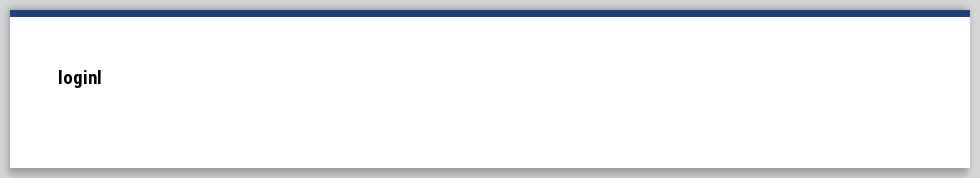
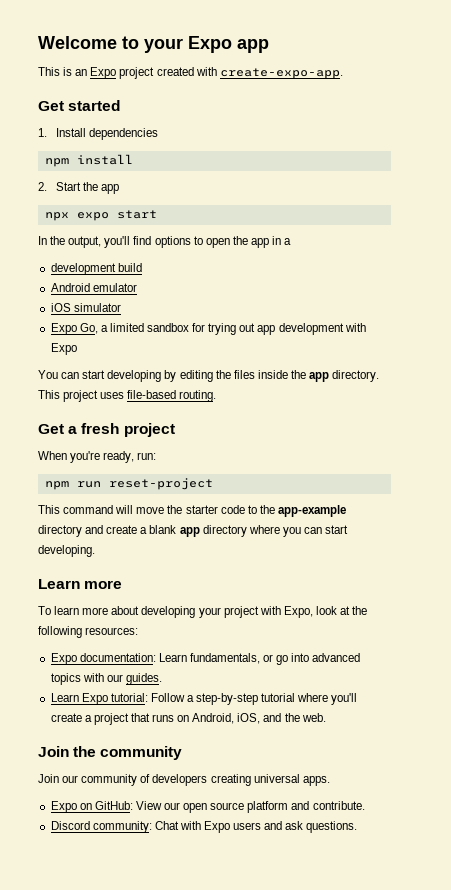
- loginl
+ Welcome to your Expo app
+ This is an Expo project created with create-expo-app.
+ Get started
+ 1. Install dependencies
+ npm install
+ 2. Start the app
+ npx expo start
+ In the output, you'll find options to open the app in a
+ development build
+ Android emulator
+ iOS simulator
+ Expo Go, a limited sandbox for trying out app development with Expo
+ You can start developing by editing the files inside the app directory. This project uses file-based routing.
+ Get a fresh project
+ When you're ready, run:
+ npm run reset-project
+ This command will move the starter code to the app-example directory and create a blank app directory where you can start developing.
+ Learn more
+ To learn more about developing your project with Expo, look at the following resources:
+ Expo documentation: Learn fundamentals, or go into advanced topics with our guides.
+ Learn Expo tutorial: Follow a step-by-step tutorial where you'll create a project that runs on Android, iOS, and the web.
+ Join the community
+ Join our community of developers creating universal apps.
+ Expo on GitHub: View our open source platform and contribute.
+ Discord community: Chat with Expo users and ask questions.

